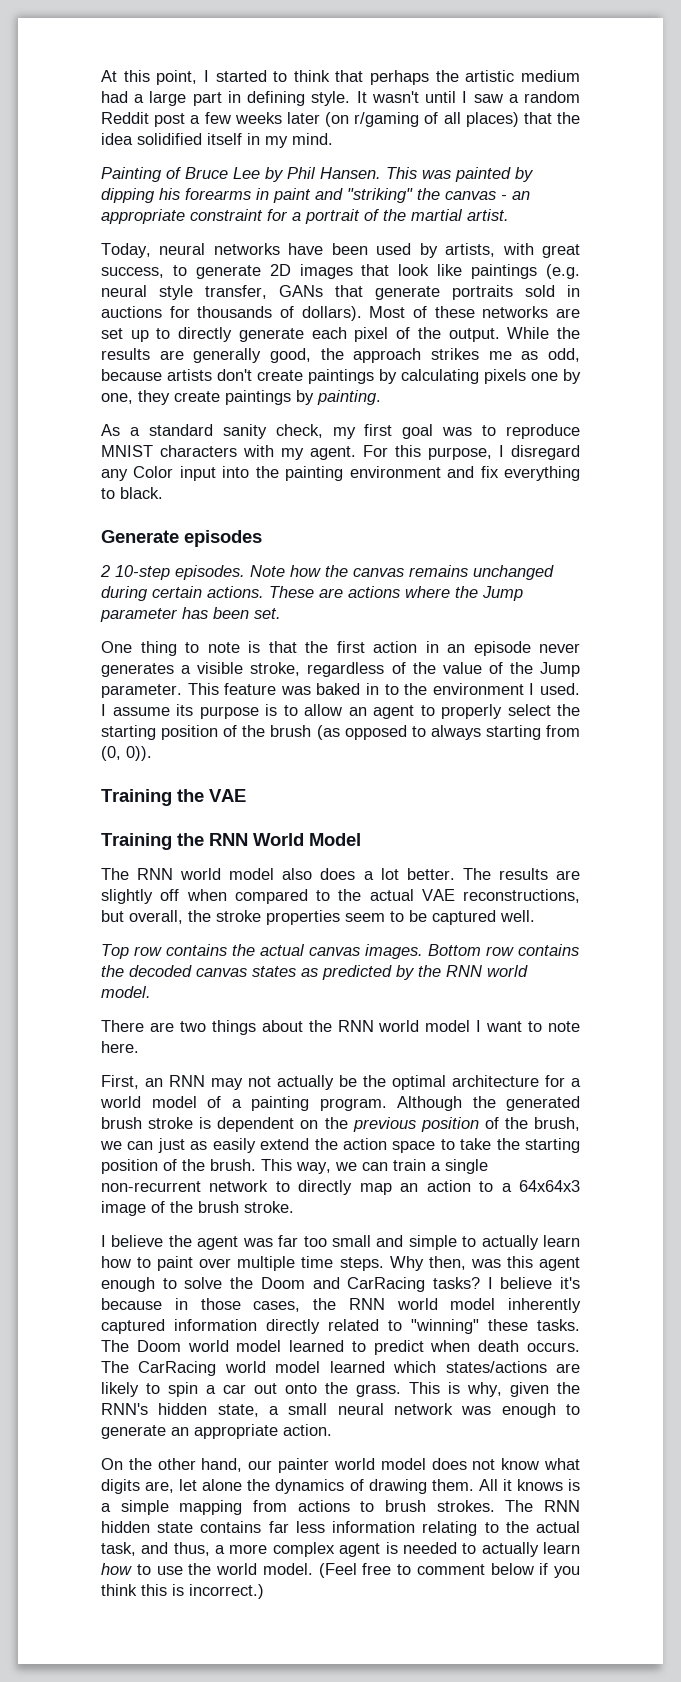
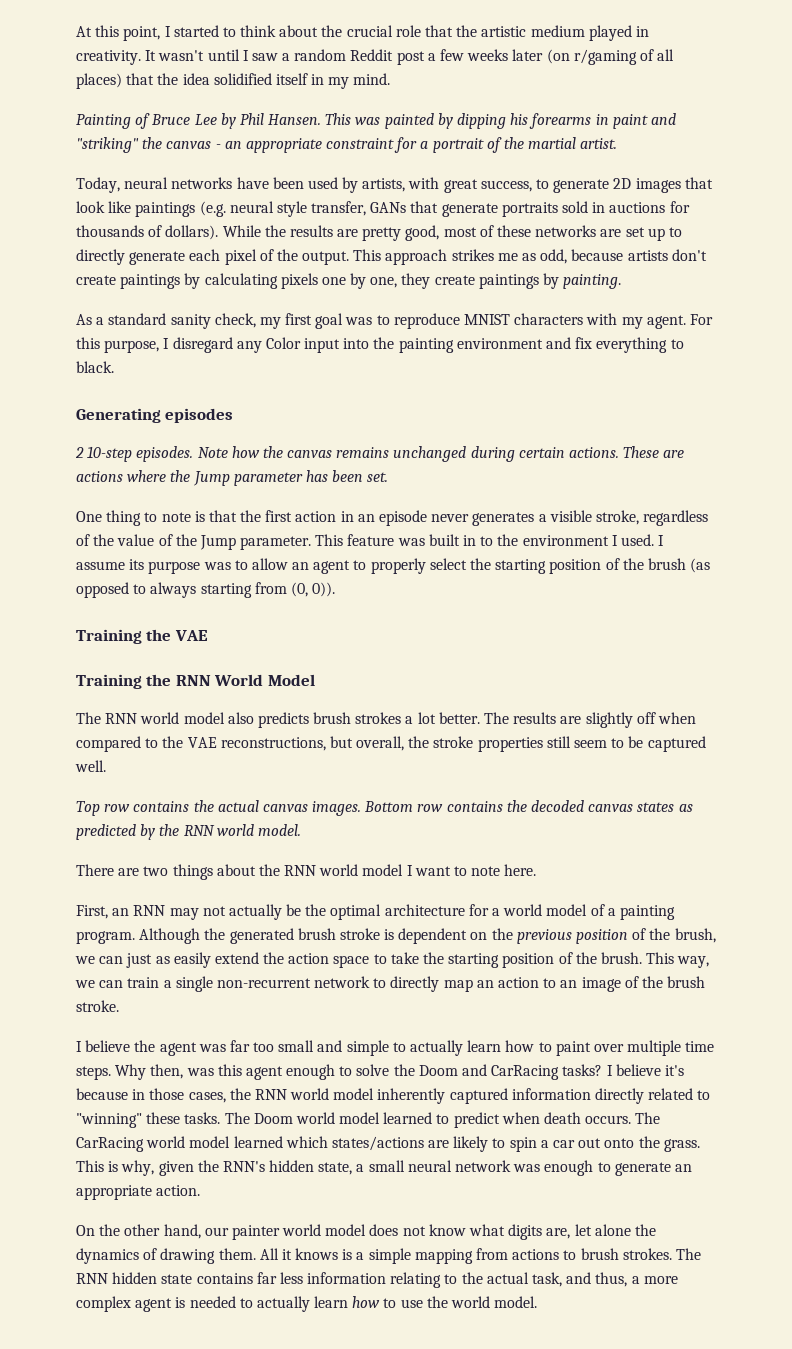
- At this point, I started to think that perhaps the artistic medium had a large part in defining style.
+ At this point, I started to think about the crucial role that the artistic medium played in creativity.
- Most of these networks are set up to directly generate each pixel of the output.
+ While the results are pretty good, most of these networks are set up to directly generate each pixel of the output.
- While the results are generally good, the approach strikes me as odd, because artists don't create paintings by calculating pixels one by one, they create paintings by painting.
+ This approach strikes me as odd, because artists don't create paintings by calculating pixels one by one, they create paintings by painting.
- Generate episodes
+ Generating episodes
- This feature was baked in to the environment I used.
+ This feature was built in to the environment I used.
- I assume its purpose is to allow an agent to properly select the starting position of the brush (as opposed to always starting from (0, 0)).
+ I assume its purpose was to allow an agent to properly select the starting position of the brush (as opposed to always starting from (0, 0)).
- The RNN world model also does a lot better.
+ The RNN world model also predicts brush strokes a lot better.
- The results are slightly off when compared to the actual VAE reconstructions, but overall, the stroke properties seem to be captured well.
+ The results are slightly off when compared to the VAE reconstructions, but overall, the stroke properties still seem to be captured well.
- This way, we can train a single non-recurrent network to directly map an action to a 64x64x3 image of the brush stroke.
+ This way, we can train a single non-recurrent network to directly map an action to an image of the brush stroke.
- (Feel free to comment below if you think this is incorrect.)

